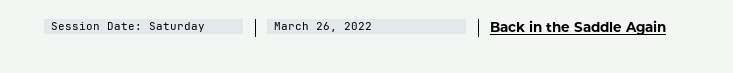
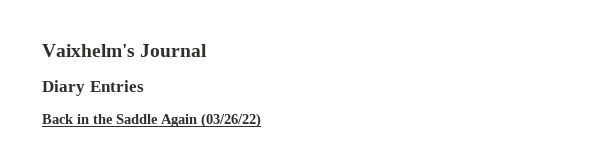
- Session Date: Saturday March 26, 2022
+ Vaixhelm's Journal
+ Diary Entries
- Back in the Saddle Again
+ Back in the Saddle Again (03/26/22)

